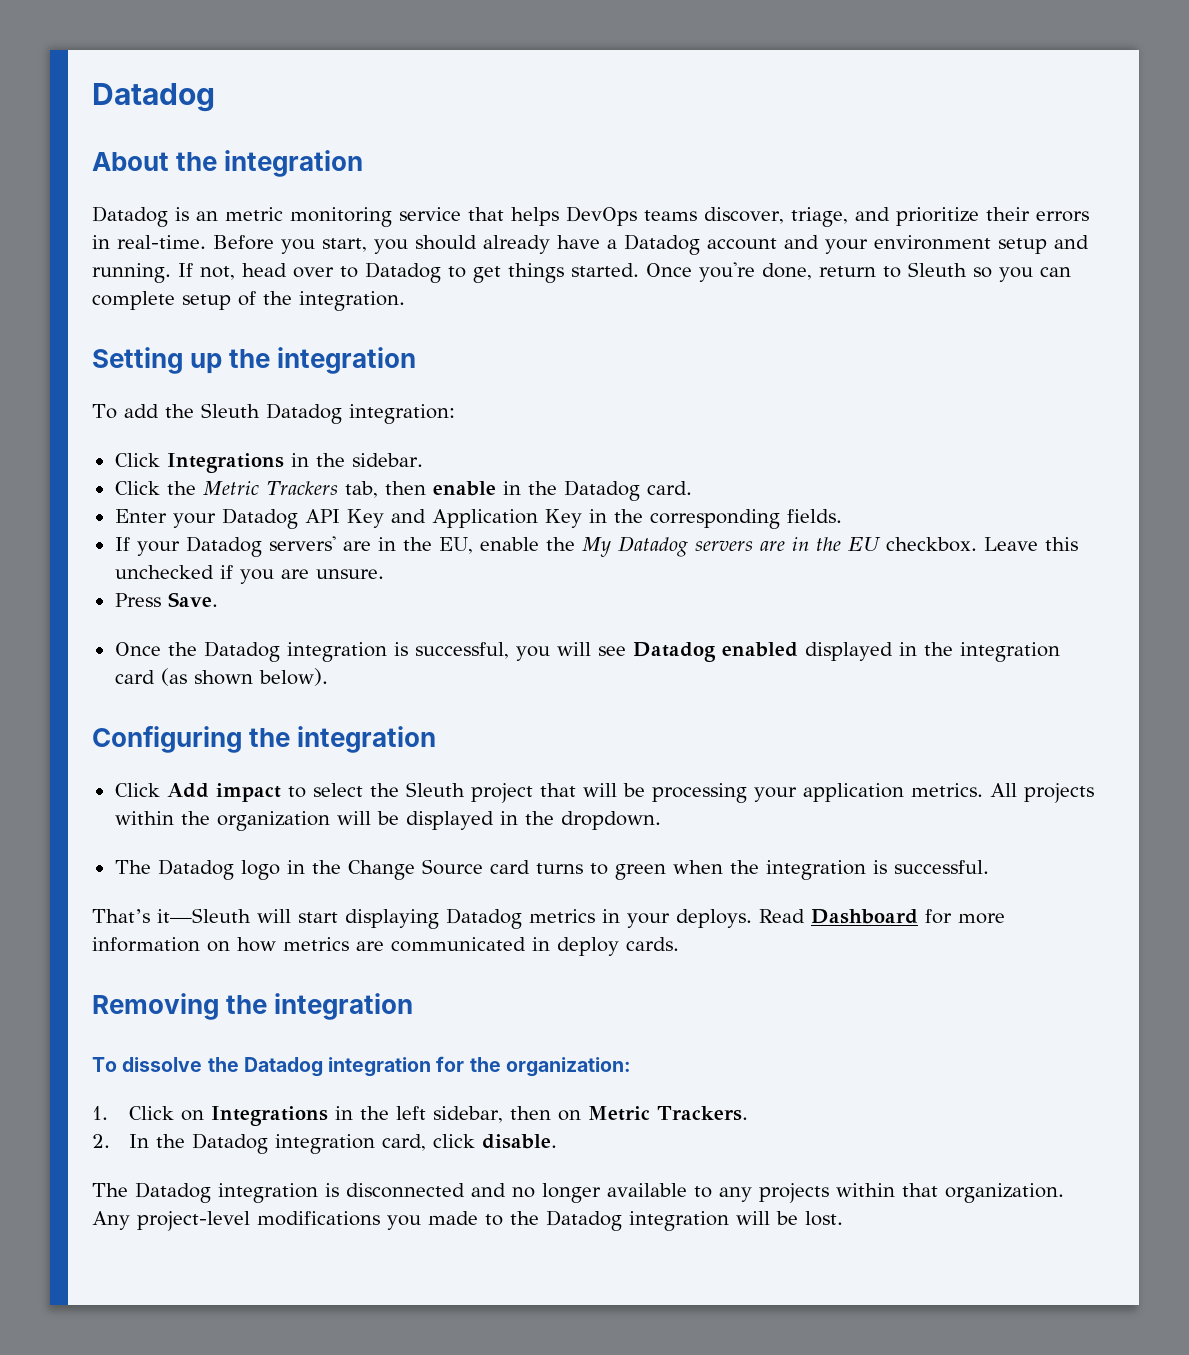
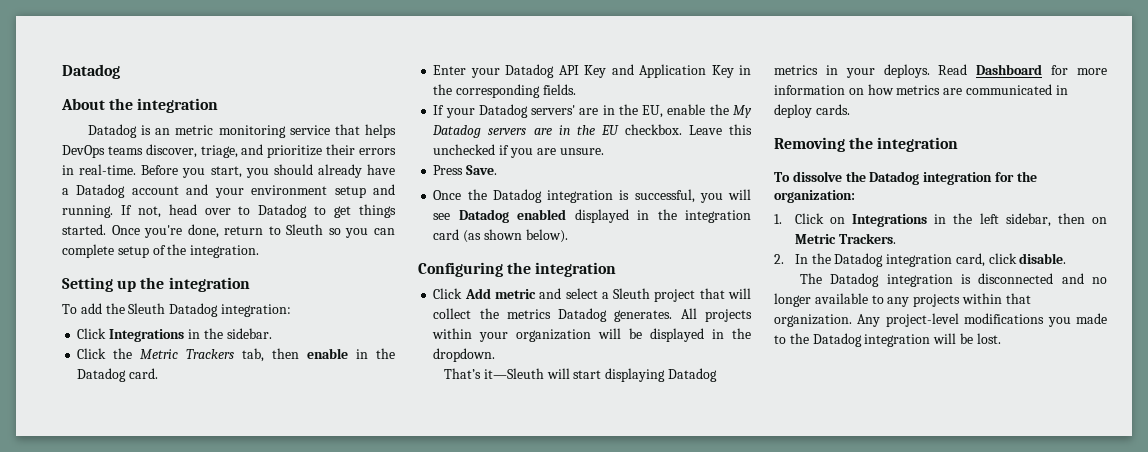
- Click Add impact to select the Sleuth project that will be processing your application metrics.
+ Click Add metric and select a Sleuth project that will collect the metrics Datadog generates.
- All projects within the organization will be displayed in the dropdown.
+ All projects within your organization will be displayed in the dropdown.
- The Datadog logo in the Change Source card turns to green when the integration is successful.

